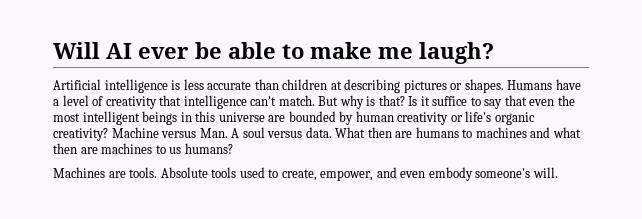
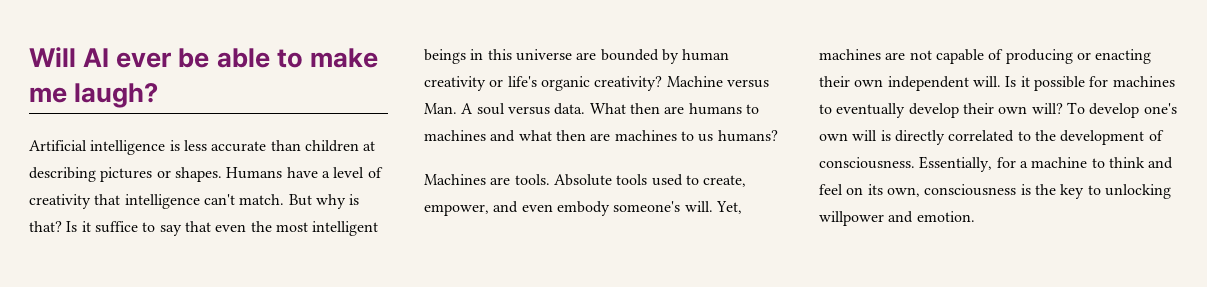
+ Yet, machines are not capable of producing or enacting their own independent will. Is it possible for machines to eventually develop their own will? To develop one's own will is directly correlated to the development of consciousness. Essentially, for a machine to think and feel on its own, consciousness is the key to unlocking willpower and emotion.

